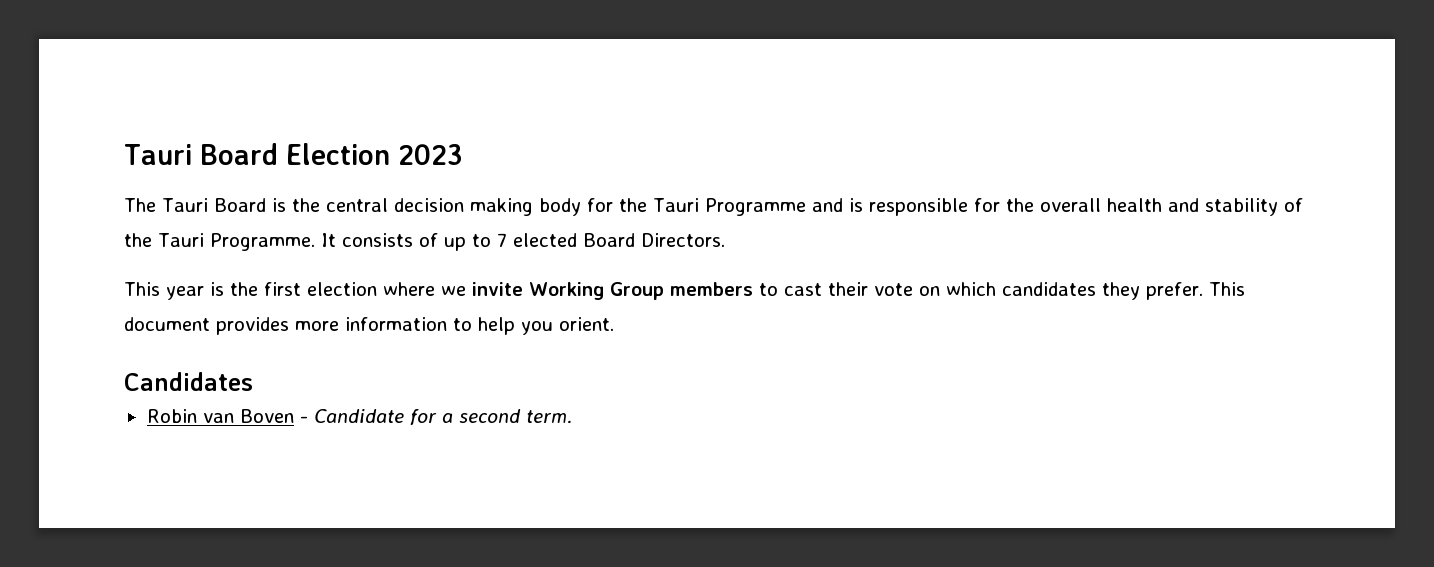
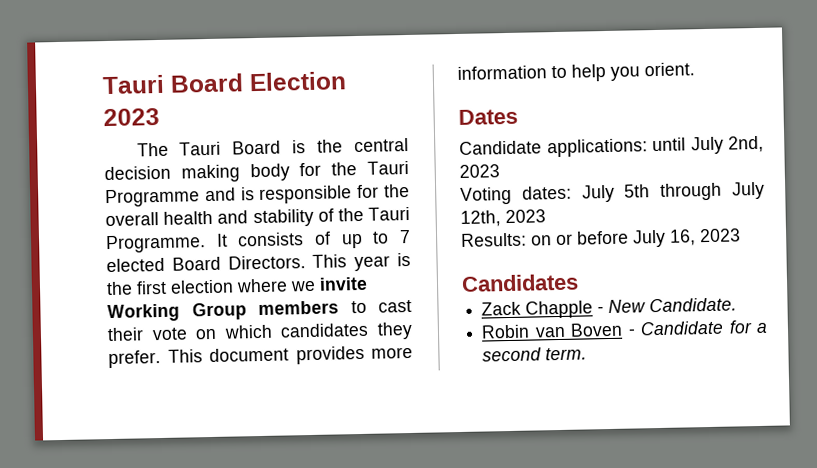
- It consists of up to 7 elected Board Directors.
- This year is the first election where we invite Working Group members to cast their vote on which candidates they prefer.
+ It consists of up to 7 elected Board Directors. This year is the first election where we invite Working Group members to cast their vote on which candidates they prefer.
+ Dates
+ Candidate applications: until July 2nd, 2023
+ Voting dates: July 5th through July 12th, 2023
+ Results: on or before July 16, 2023
  Candidates
+ Zack Chapple - New Candidate.

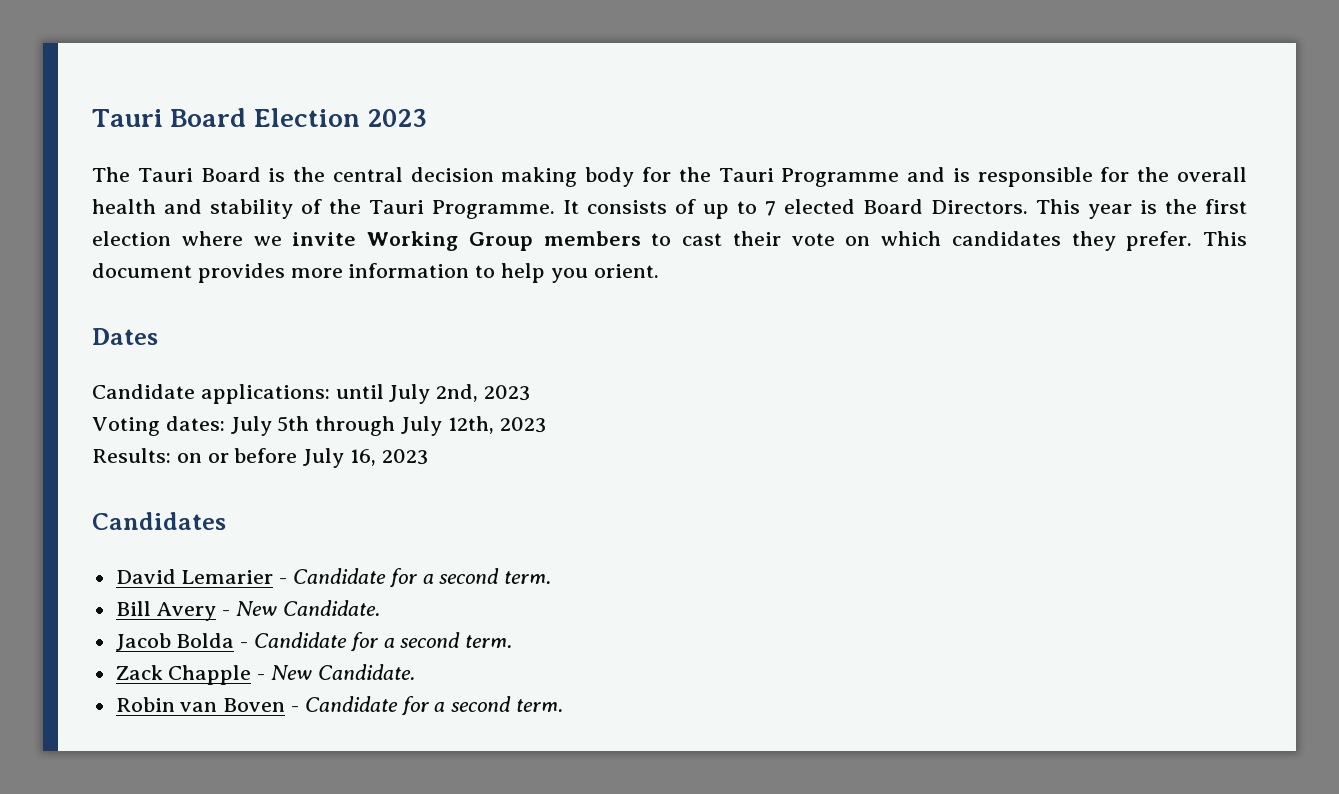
+ David Lemarier - Candidate for a second term.
+ Bill Avery - New Candidate.
+ Jacob Bolda - Candidate for a second term.

